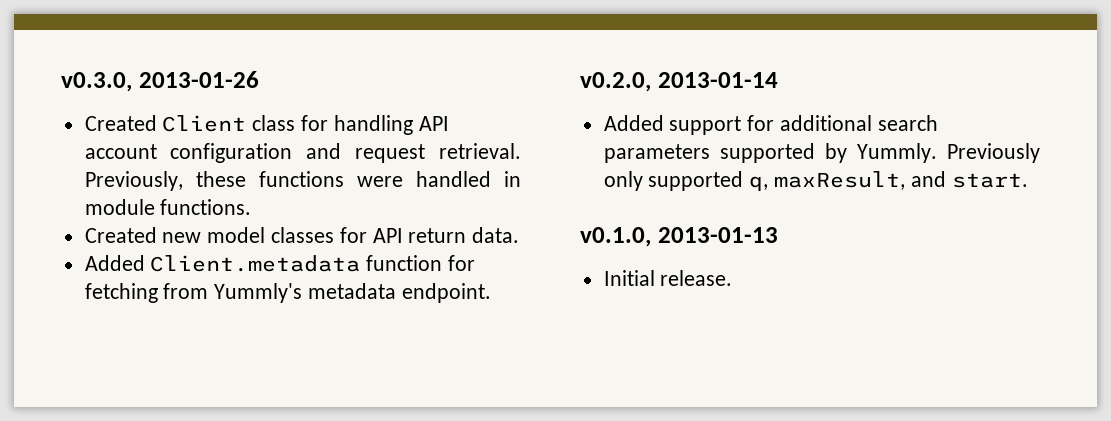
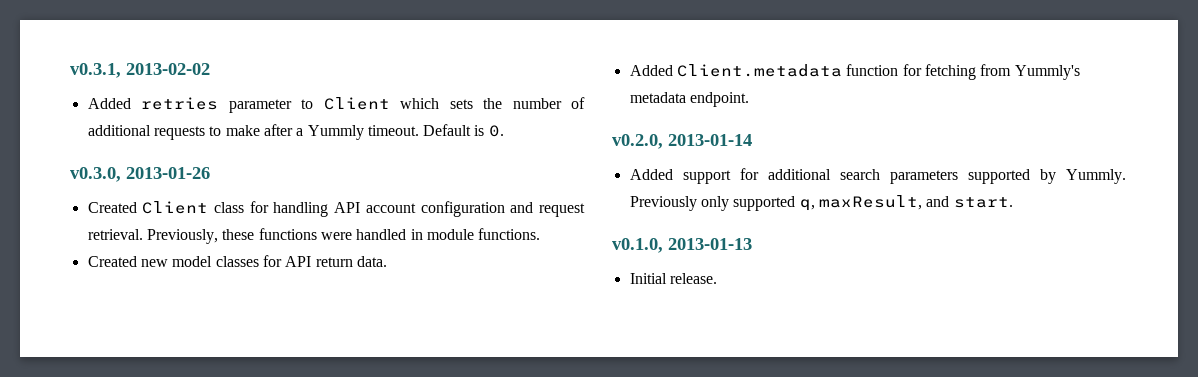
+ v0.3.1, 2013-02-02
+ Added retries parameter to Client which sets the number of additional requests to make after a Yummly timeout. Default is 0.

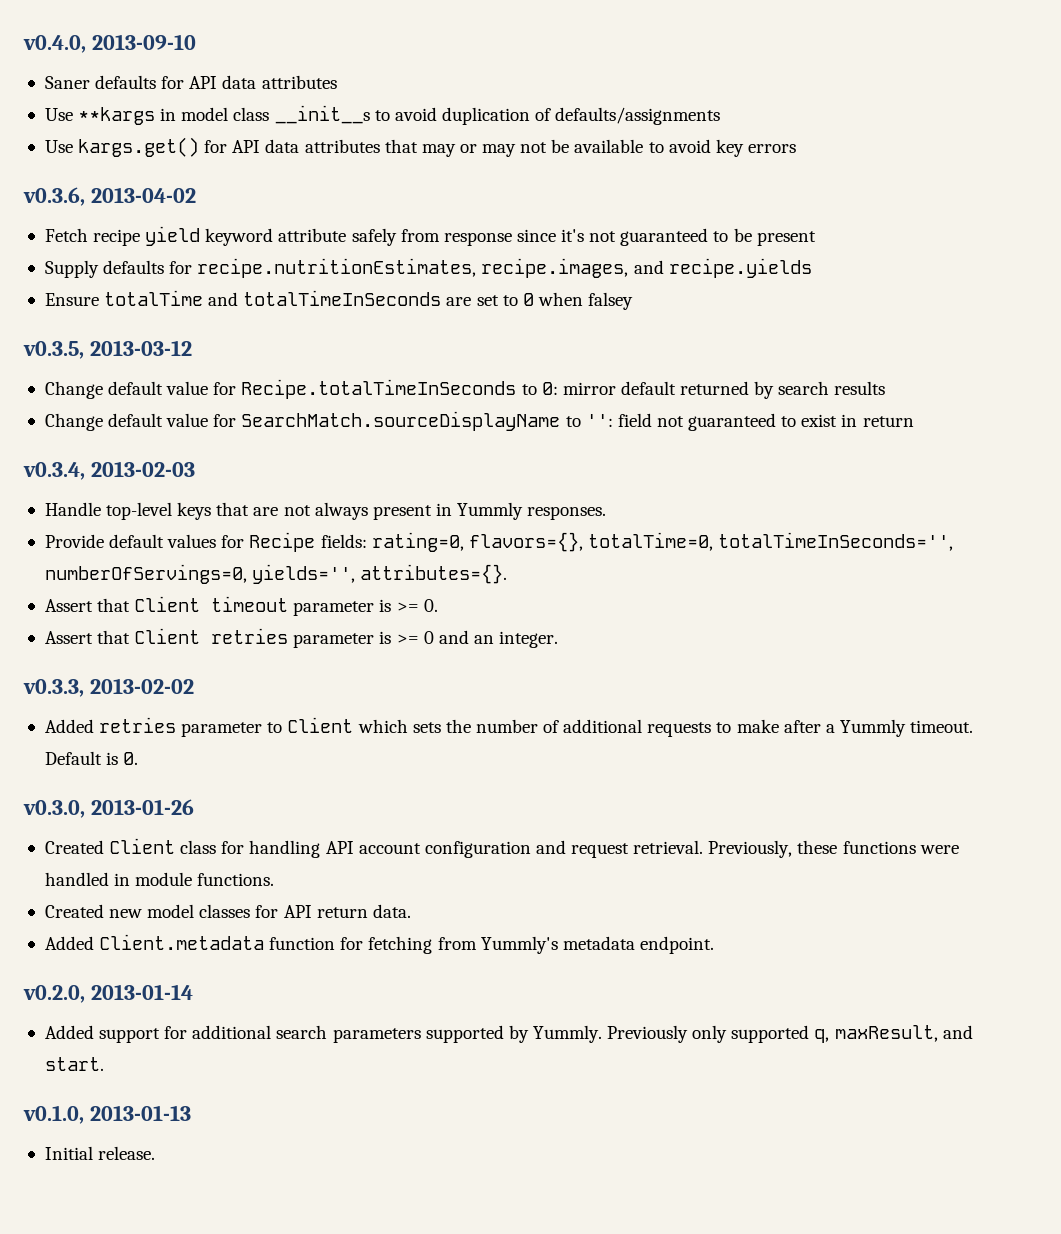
- v0.3.1, 2013-02-02
+ v0.4.0, 2013-09-10
+ Saner defaults for API data attributes
+ Use **kargs in model class __init__s to avoid duplication of defaults/assignments
+ Use kargs.get() for API data attributes that may or may not be available to avoid key errors
+ v0.3.6, 2013-04-02
+ Fetch recipe yield keyword attribute safely from response since it's not guaranteed to be present
+ Supply defaults for recipe.nutritionEstimates, recipe.images, and recipe.yields
+ Ensure totalTime and totalTimeInSeconds are set to 0 when falsey
+ v0.3.5, 2013-03-12
+ Change default value for Recipe.totalTimeInSeconds to 0: mirror default returned by search results
+ Change default value for SearchMatch.sourceDisplayName to '': field not guaranteed to exist in return
+ v0.3.4, 2013-02-03
+ Handle top-level keys that are not always present in Yummly responses.
+ Provide default values for Recipe fields: rating=0, flavors={}, totalTime=0, totalTimeInSeconds='', numberOfServings=0, yields='', attributes={}.
+ Assert that Client timeout parameter is >= 0.
+ Assert that Client retries parameter is >= 0 and an integer.
+ v0.3.3, 2013-02-02

